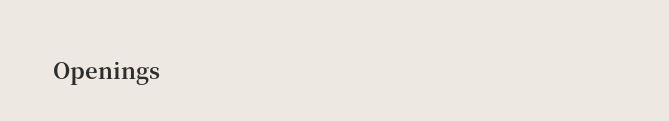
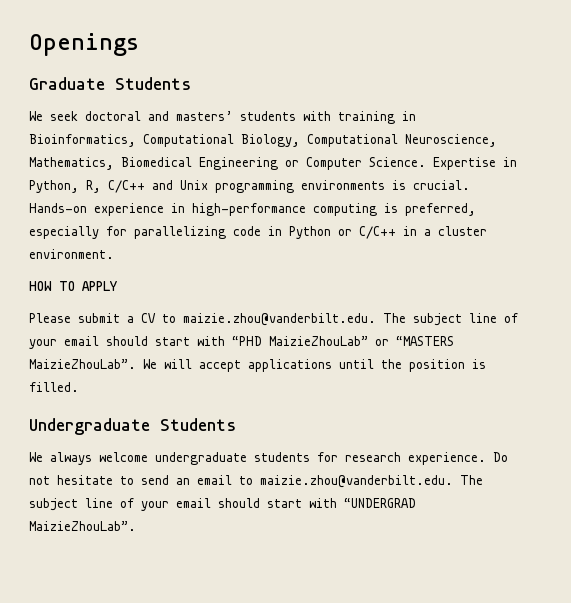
+ Graduate Students
+ We seek doctoral and masters’ students with training in Bioinformatics, Computational Biology, Computational Neuroscience, Mathematics, Biomedical Engineering or Computer Science. Expertise in Python, R, C/C++ and Unix programming environments is crucial. Hands-on experience in high-performance computing is preferred, especially for parallelizing code in Python or C/C++ in a cluster environment.
+ HOW TO APPLY
+ Please submit a CV to maizie.zhou@vanderbilt.edu. The subject line of your email should start with “PHD MaizieZhouLab” or “MASTERS MaizieZhouLab”. We will accept applications until the position is filled.
+ Undergraduate Students
+ We always welcome undergraduate students for research experience. Do not hesitate to send an email to maizie.zhou@vanderbilt.edu. The subject line of your email should start with “UNDERGRAD MaizieZhouLab”.

